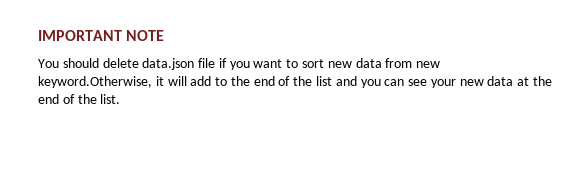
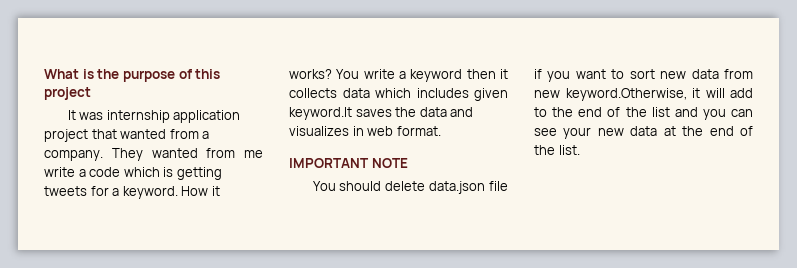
+ What is the purpose of this project
+ It was internship application project that wanted from a company. They wanted from me write a code which is getting tweets for a keyword. How it works? You write a keyword then it collects data which includes given keyword.It saves the data and visualizes in web format.

